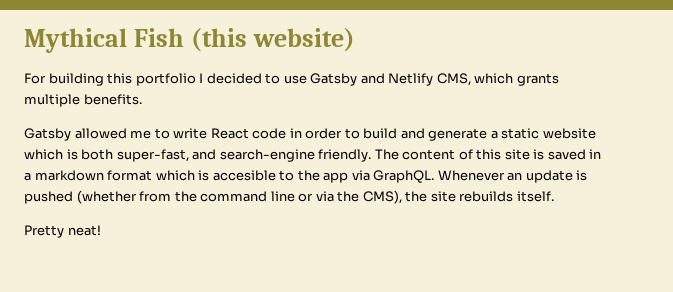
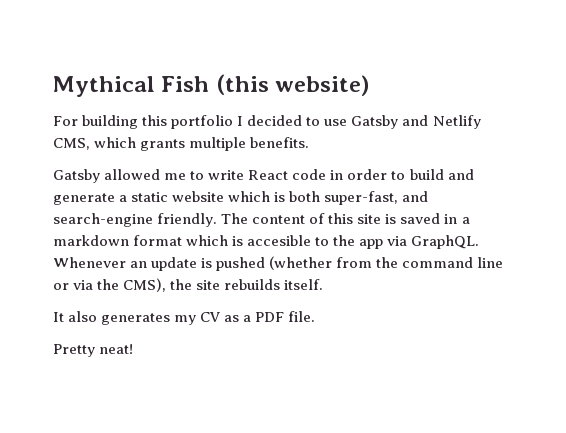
+ It also generates my CV as a PDF file.

